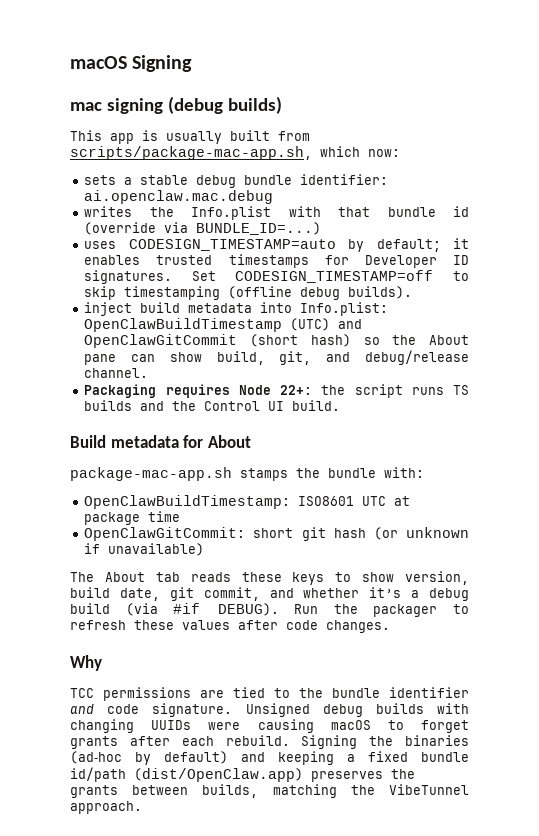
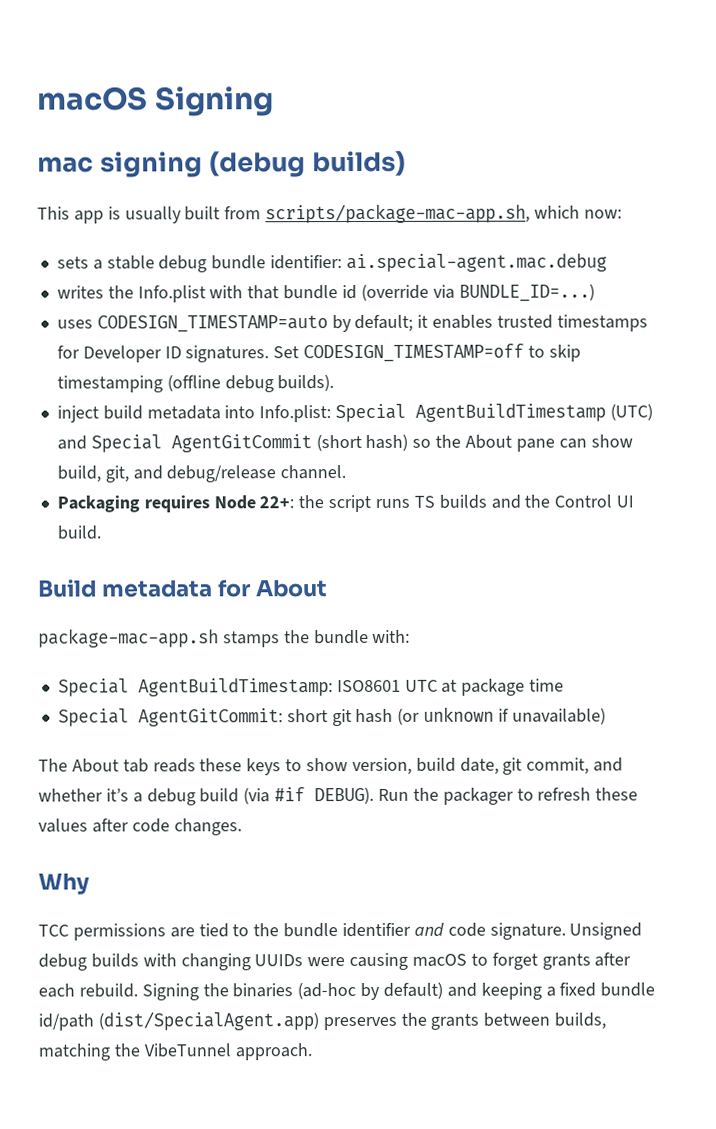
- sets a stable debug bundle identifier: ai.openclaw.mac.debug
+ sets a stable debug bundle identifier: ai.special-agent.mac.debug
- inject build metadata into Info.plist: OpenClawBuildTimestamp (UTC) and OpenClawGitCommit (short hash) so the About pane can show build, git, and debug/release channel.
+ inject build metadata into Info.plist: Special AgentBuildTimestamp (UTC) and Special AgentGitCommit (short hash) so the About pane can show build, git, and debug/release channel.
- OpenClawBuildTimestamp: ISO8601 UTC at package time
+ Special AgentBuildTimestamp: ISO8601 UTC at package time
- OpenClawGitCommit: short git hash (or unknown if unavailable)
+ Special AgentGitCommit: short git hash (or unknown if unavailable)
- Signing the binaries (ad‑hoc by default) and keeping a fixed bundle id/path (dist/OpenClaw.app) preserves the grants between builds, matching the VibeTunnel approach.
+ Signing the binaries (ad‑hoc by default) and keeping a fixed bundle id/path (dist/SpecialAgent.app) preserves the grants between builds, matching the VibeTunnel approach.

